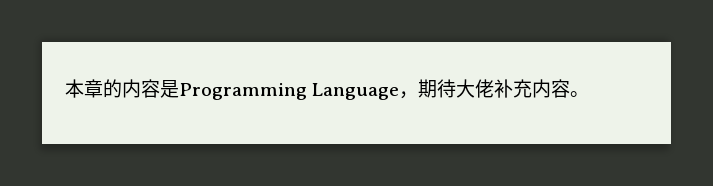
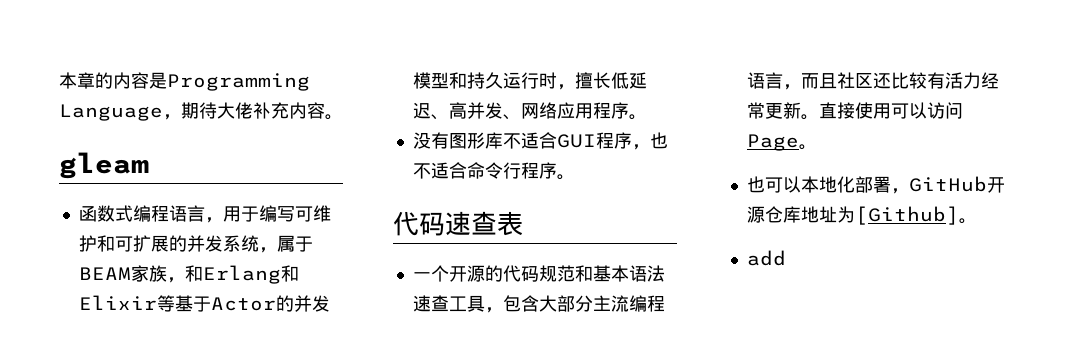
+ gleam
+ 函数式编程语言，用于编写可维护和可扩展的并发系统，属于BEAM家族，和Erlang和Elixir等基于Actor的并发模型和持久运行时，擅长低延迟、高并发、网络应用程序。
+ 没有图形库不适合GUI程序，也不适合命令行程序。
+ 代码速查表
+ 一个开源的代码规范和基本语法速查工具，包含大部分主流编程语言，而且社区还比较有活力经常更新。直接使用可以访问Page。
+ 也可以本地化部署，GitHub开源仓库地址为[Github]。
+ add

